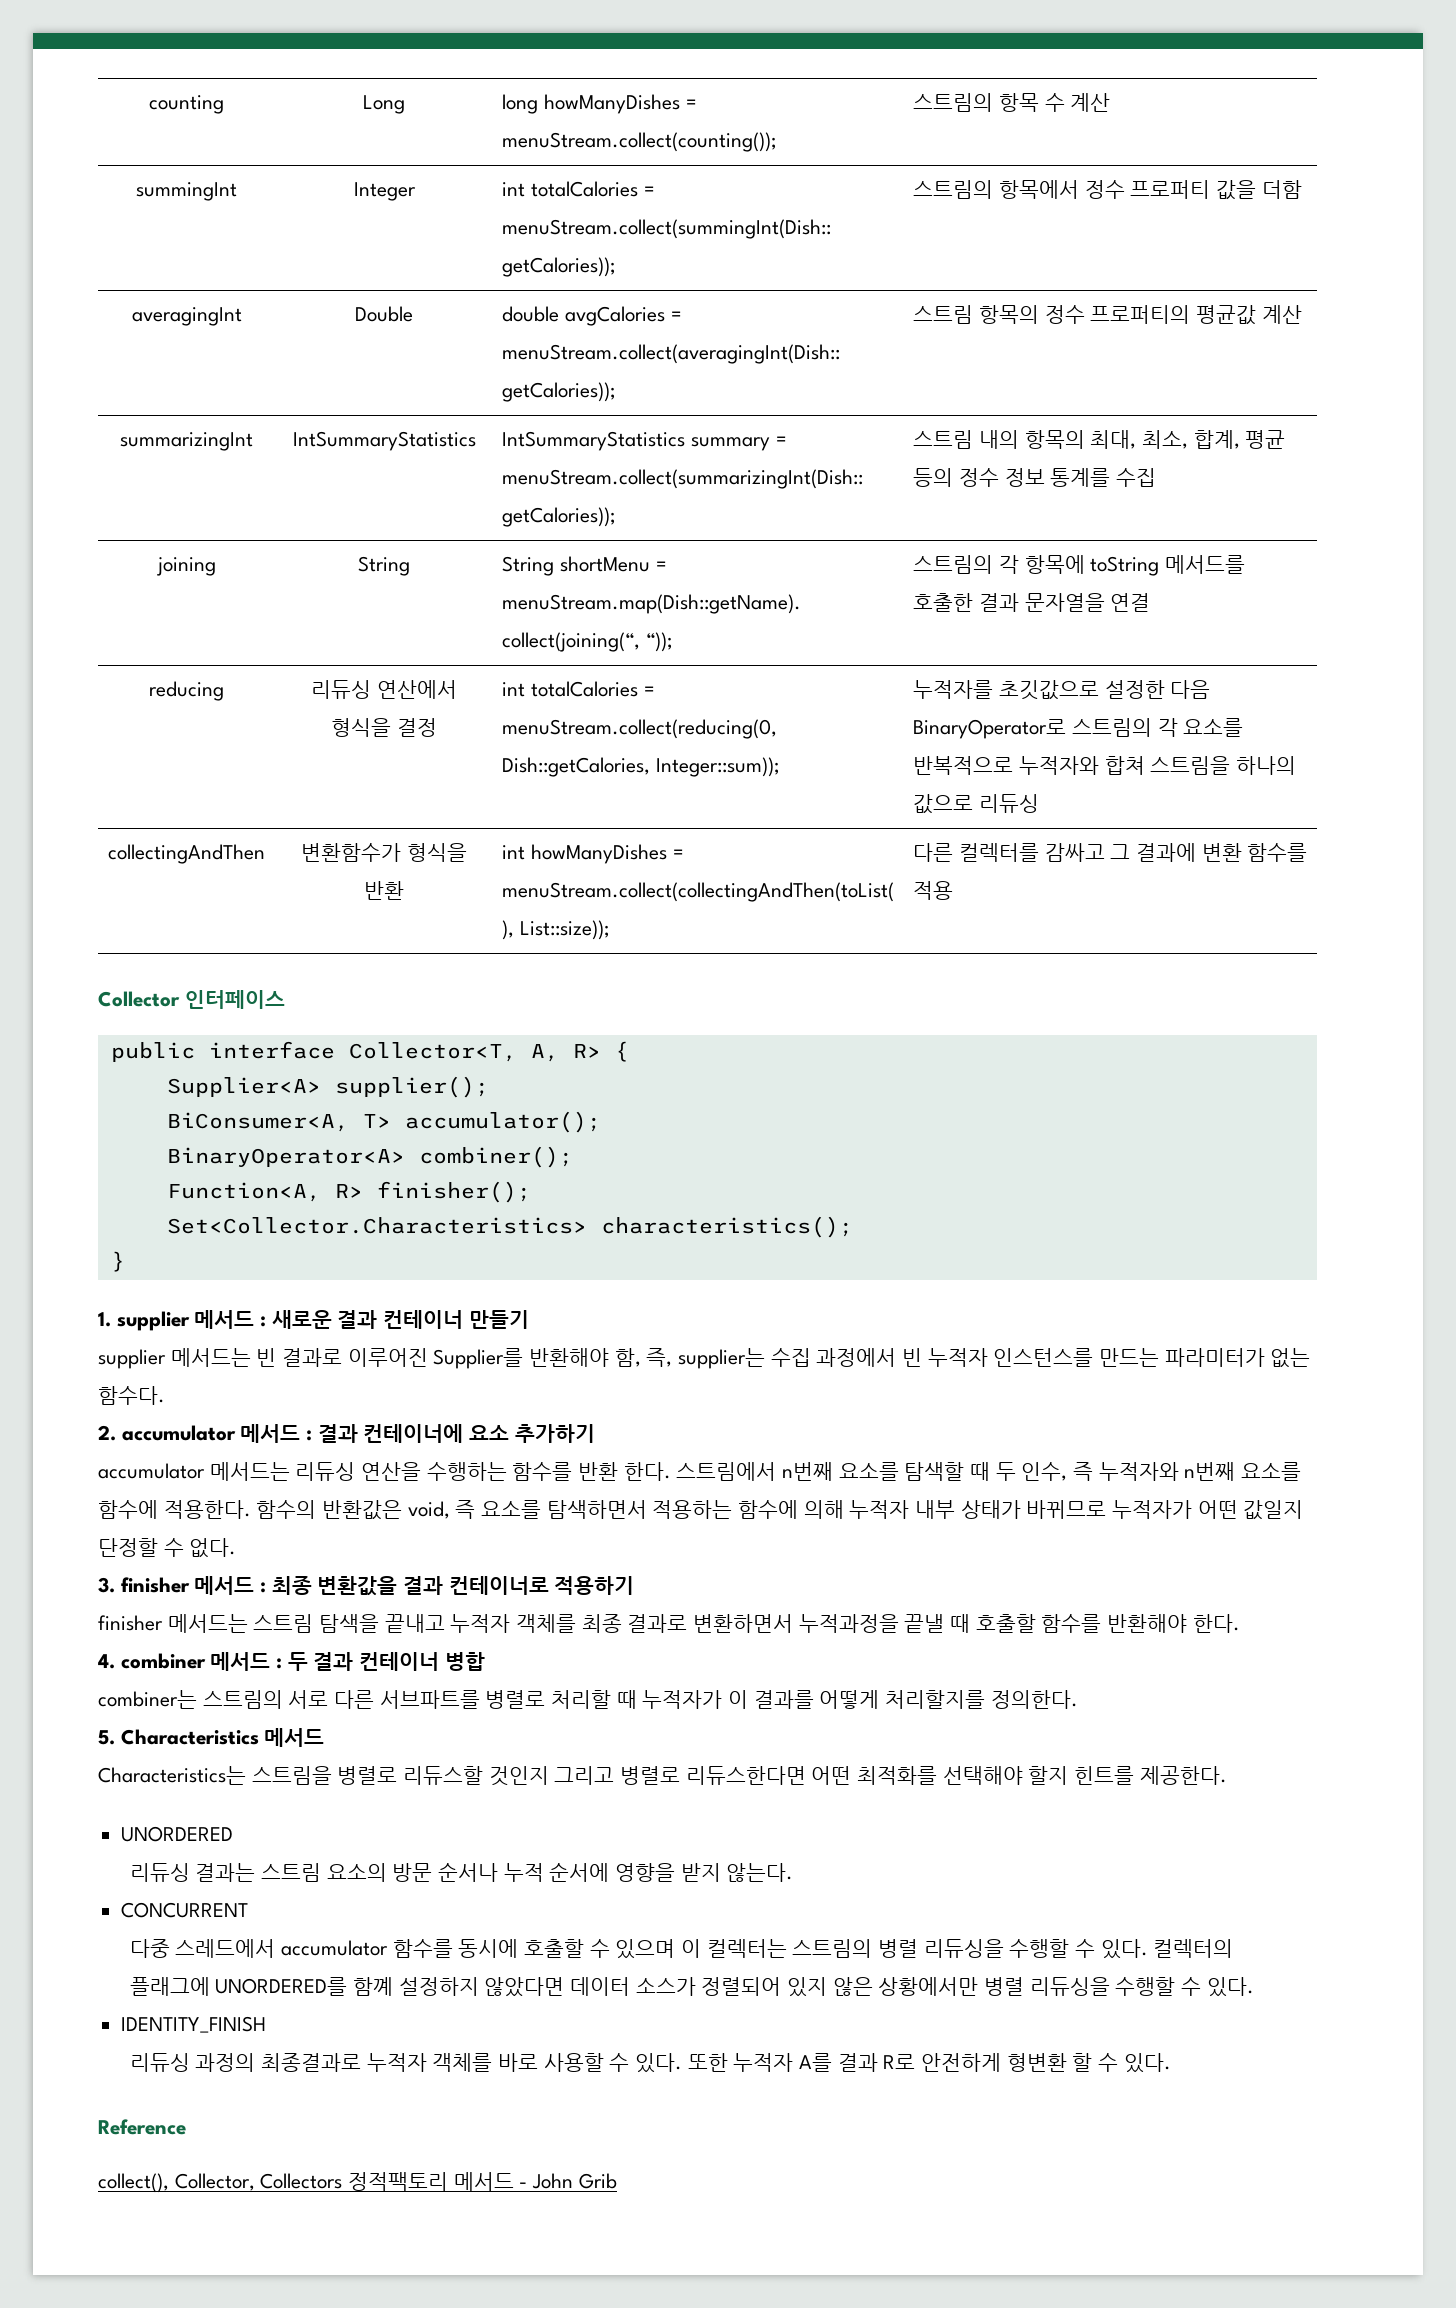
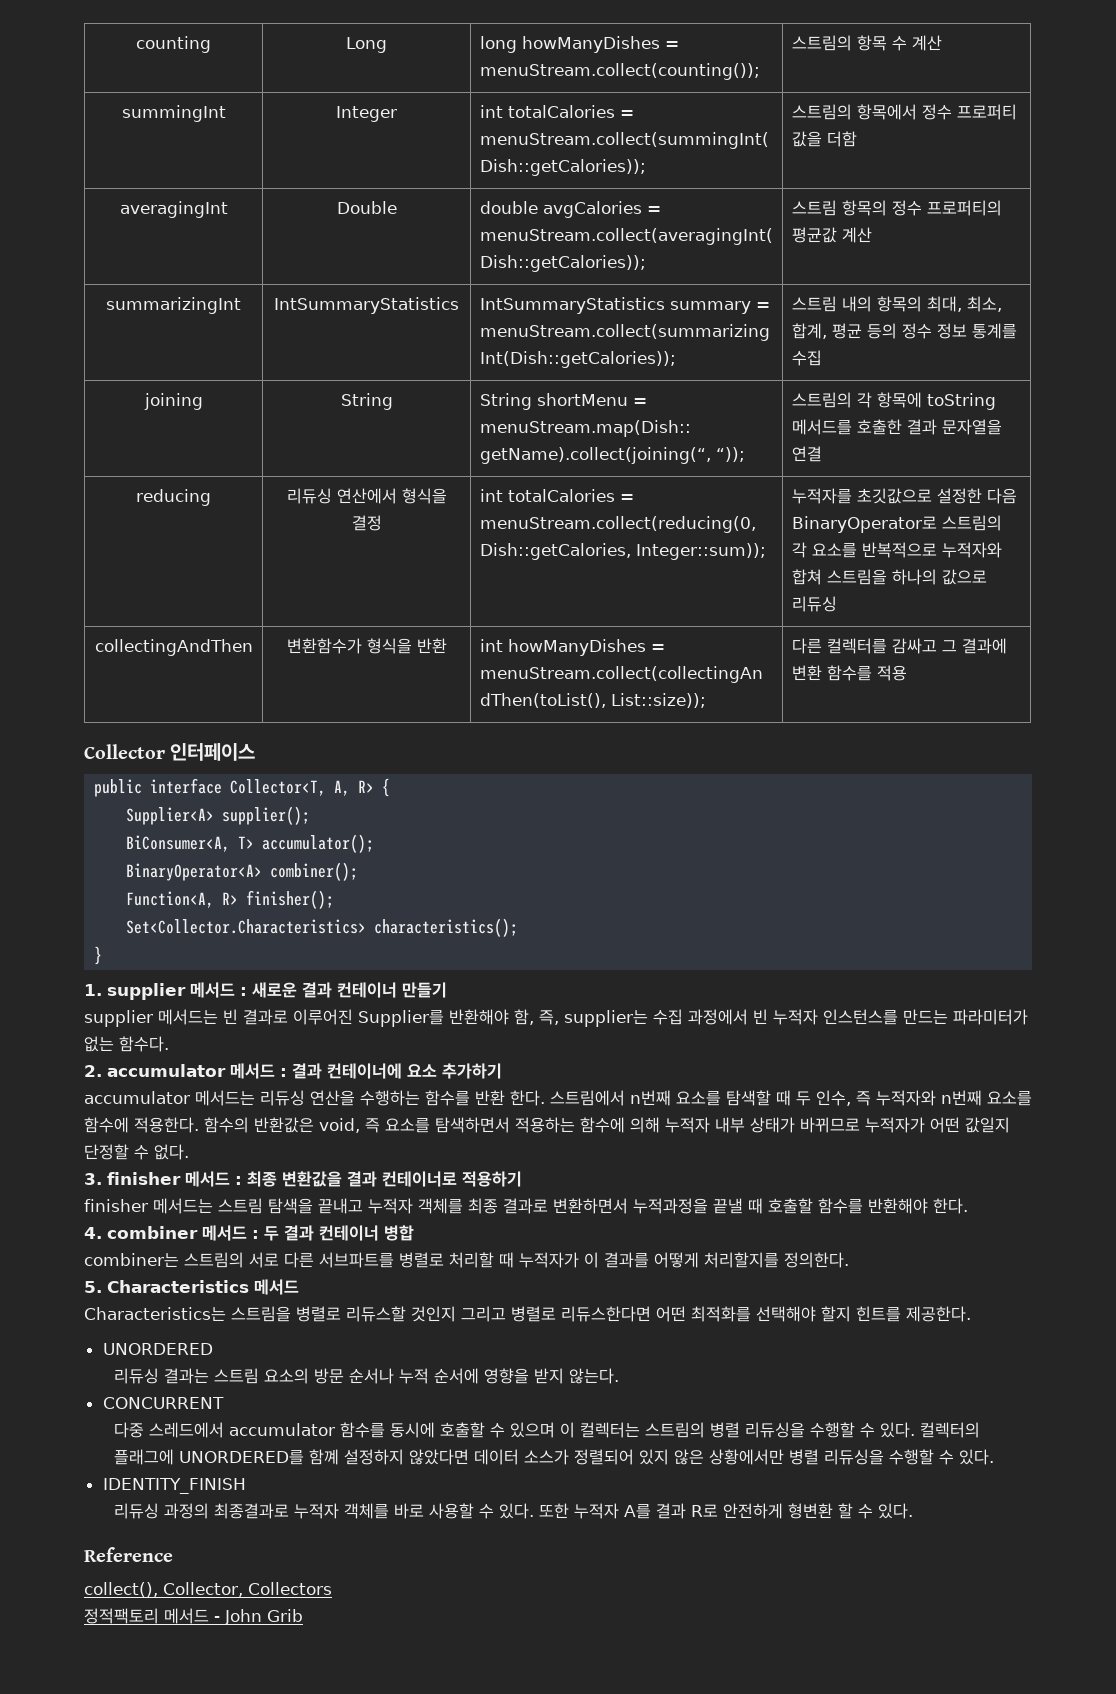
- collect(), Collector, Collectors 정적팩토리 메서드 - John Grib
+ collect(), Collector, Collectors
+ 정적팩토리 메서드 - John Grib

